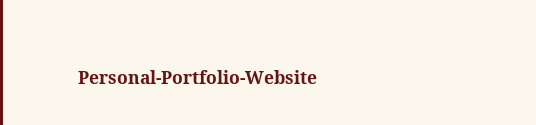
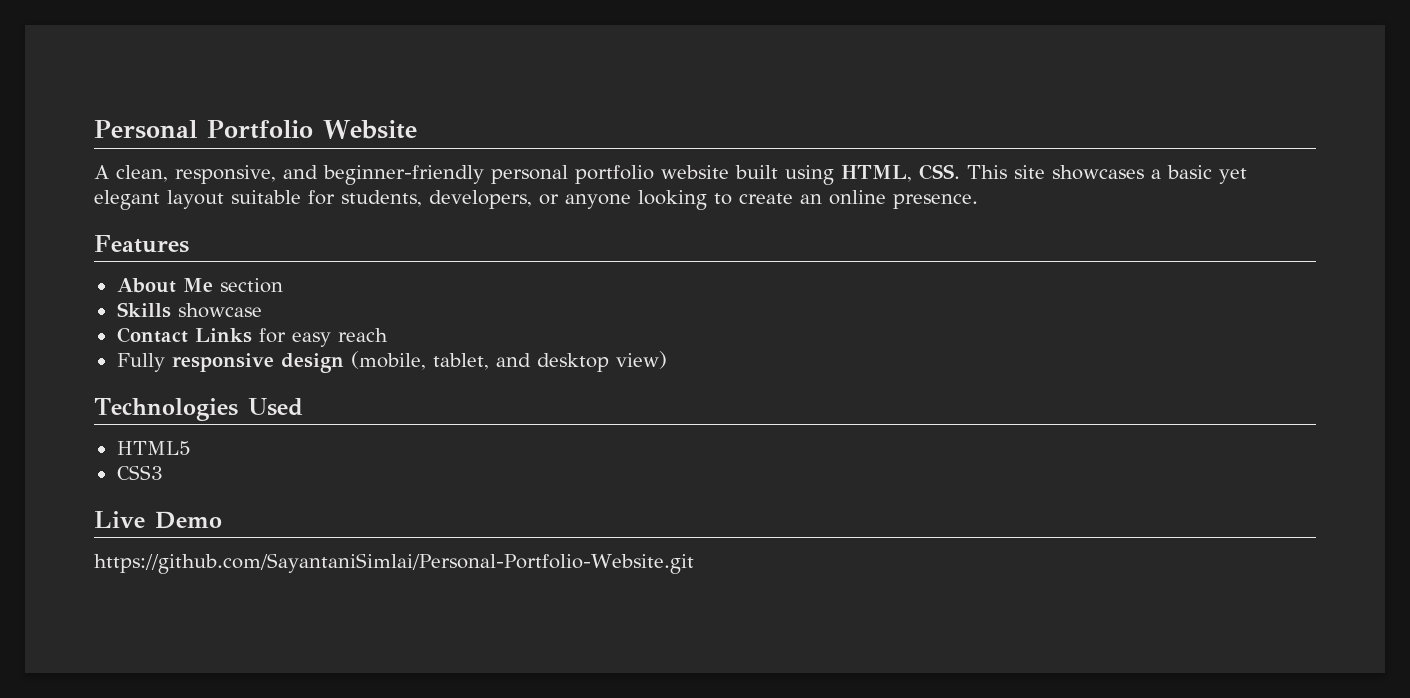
- Personal-Portfolio-Website
+ Personal Portfolio Website
+ A clean, responsive, and beginner-friendly personal portfolio website built using HTML, CSS. This site showcases a basic yet elegant layout suitable for students, developers, or anyone looking to create an online presence.
+ Features
+ About Me section
+ Skills showcase
+ Contact Links for easy reach
+ Fully responsive design (mobile, tablet, and desktop view)
+ Technologies Used
+ HTML5
+ CSS3
+ Live Demo
+ https://github.com/SayantaniSimlai/Personal-Portfolio-Website.git

